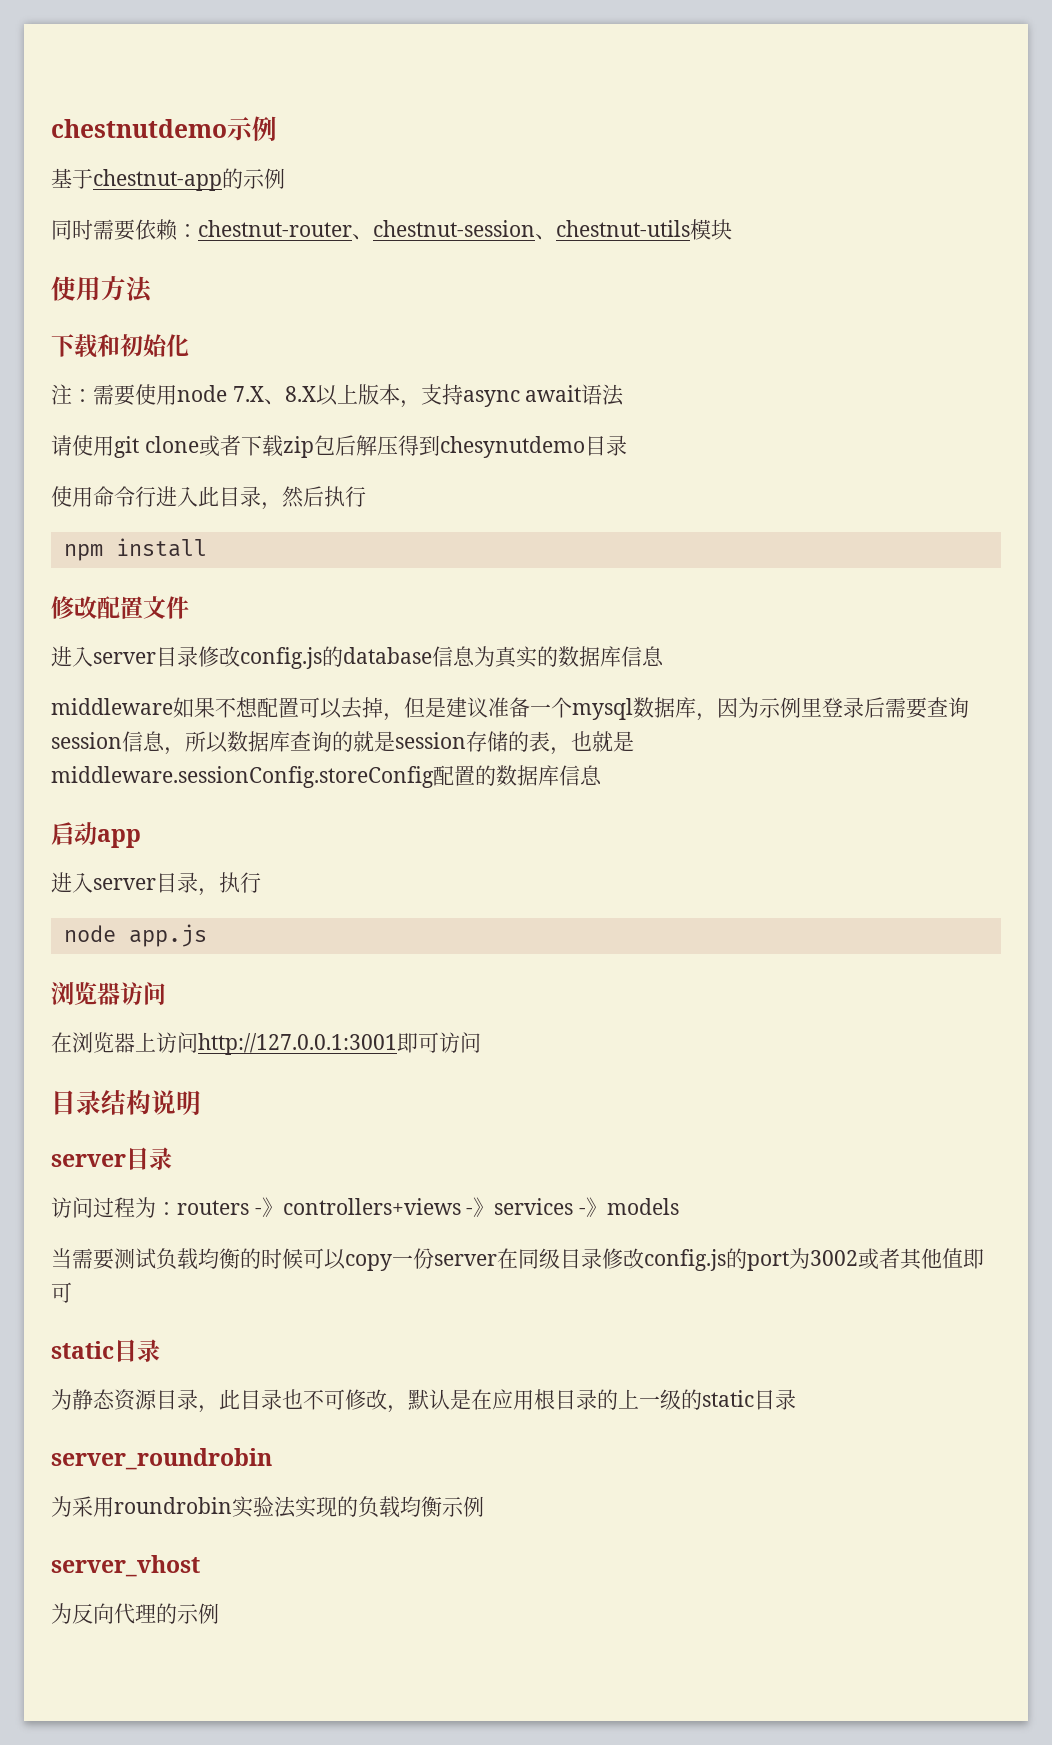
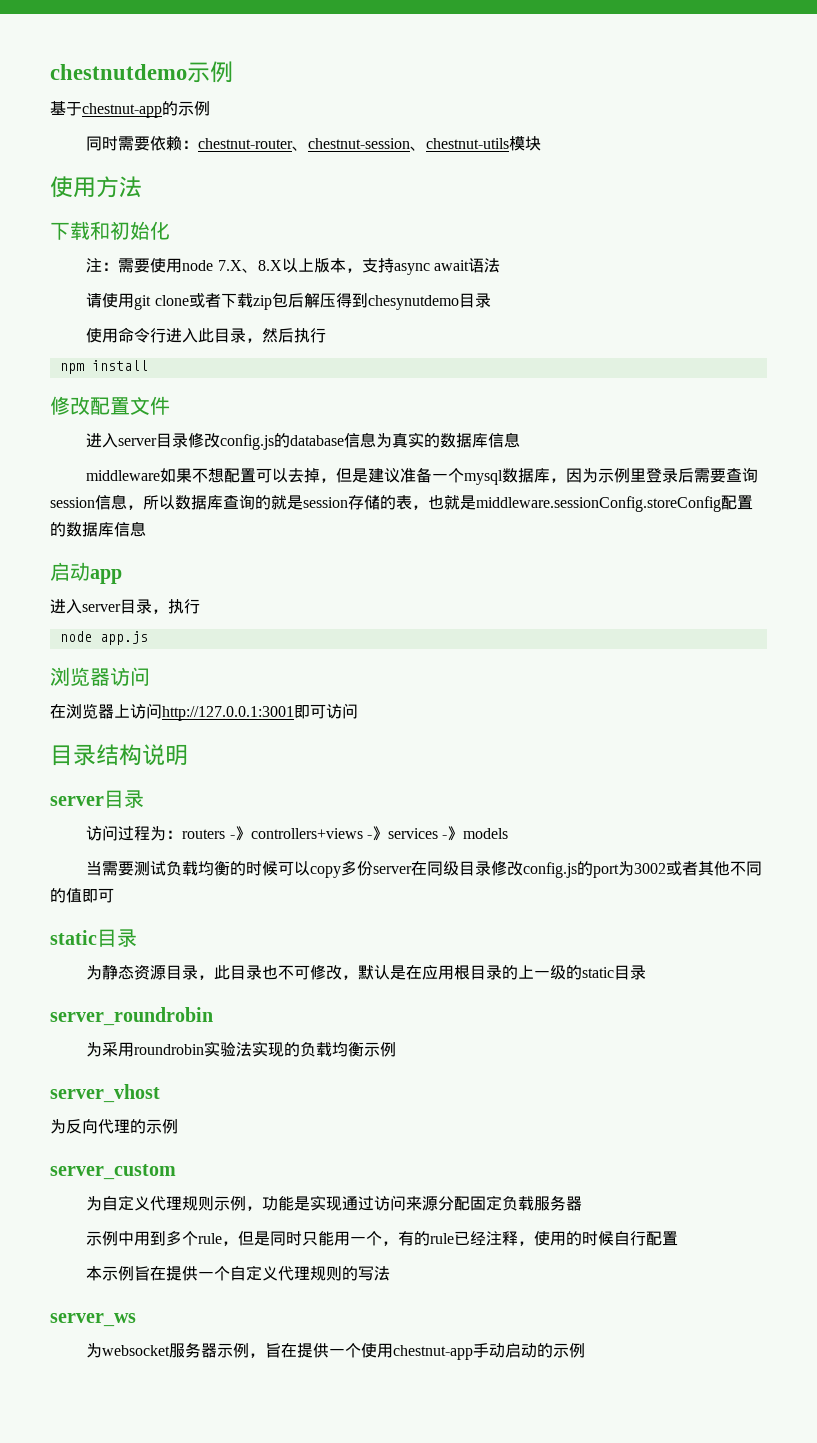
- 当需要测试负载均衡的时候可以copy一份server在同级目录修改config.js的port为3002或者其他值即可
+ 当需要测试负载均衡的时候可以copy多份server在同级目录修改config.js的port为3002或者其他不同的值即可
+ server_custom
+ 为自定义代理规则示例，功能是实现通过访问来源分配固定负载服务器
+ 示例中用到多个rule，但是同时只能用一个，有的rule已经注释，使用的时候自行配置
+ 本示例旨在提供一个自定义代理规则的写法
+ server_ws
+ 为websocket服务器示例，旨在提供一个使用chestnut-app手动启动的示例

